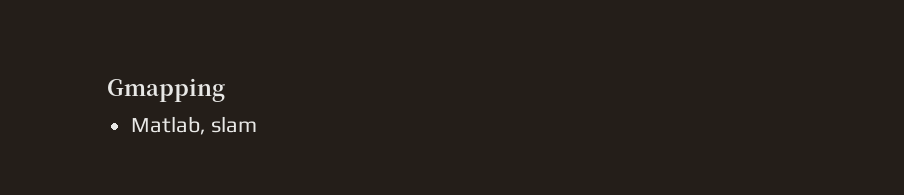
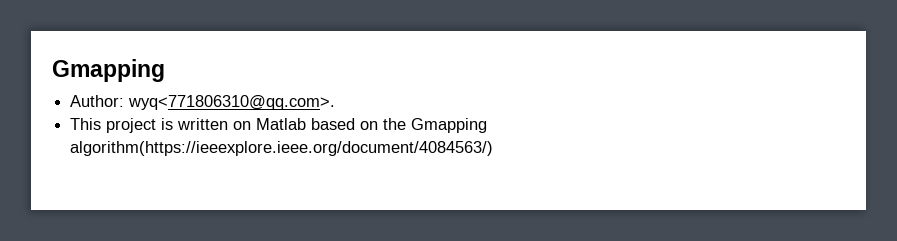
- Matlab, slam
+ Author: wyq<771806310@qq.com>.
+ This project is written on Matlab based on the Gmapping algorithm(https://ieeexplore.ieee.org/document/4084563/)

